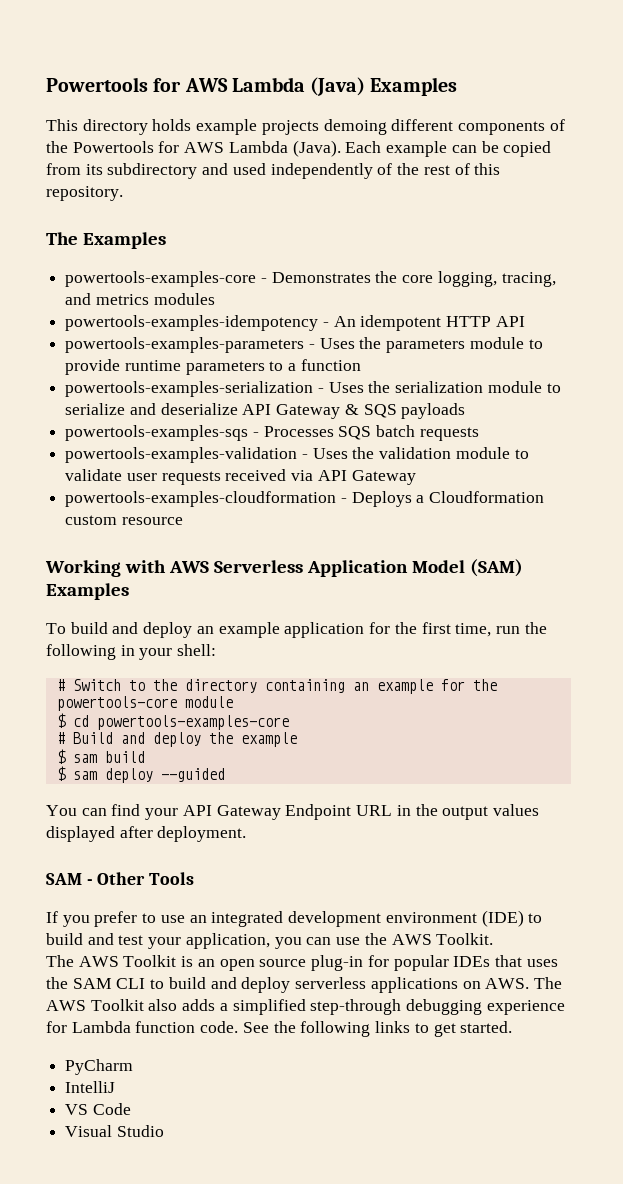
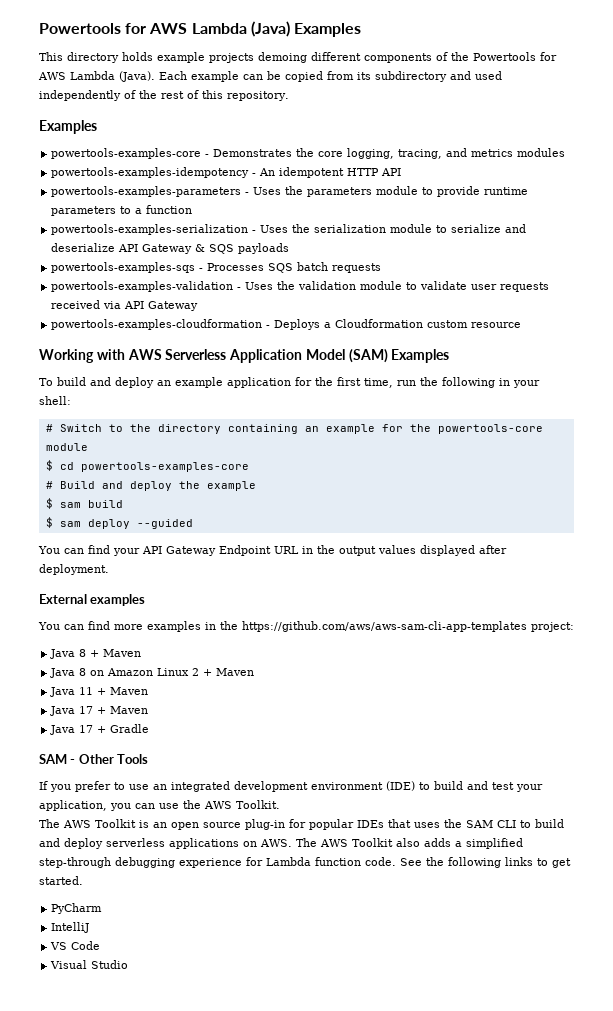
  Each example can be copied from its subdirectory and used independently of the rest of this repository.
- The Examples
+ Examples
+ External examples
+ You can find more examples in the https://github.com/aws/aws-sam-cli-app-templates project:
+ Java 8 + Maven
+ Java 8 on Amazon Linux 2 + Maven
+ Java 11 + Maven
+ Java 17 + Maven
+ Java 17 + Gradle

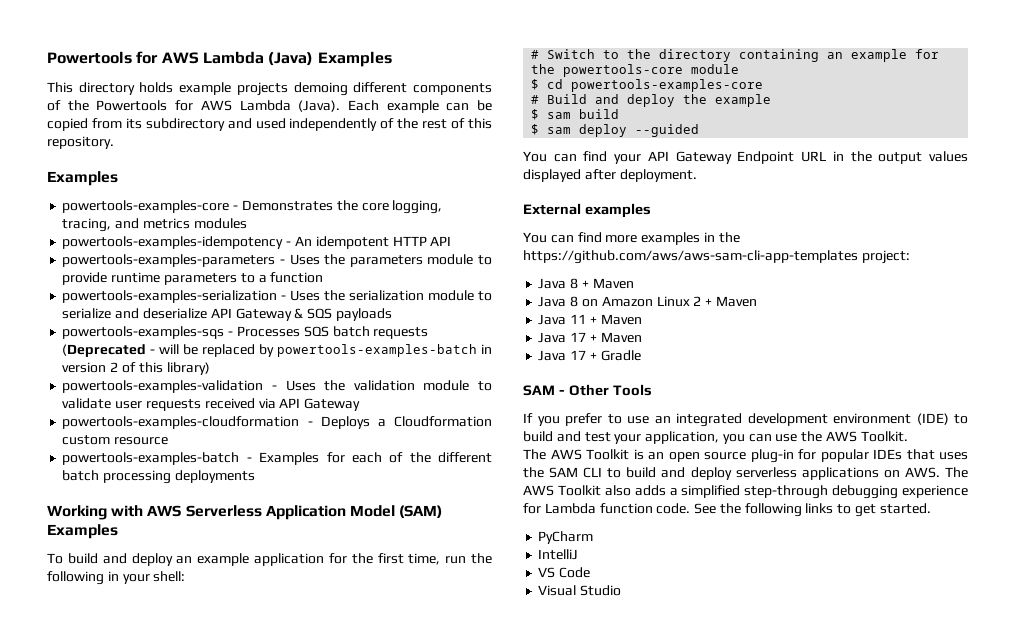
- powertools-examples-sqs - Processes SQS batch requests
+ powertools-examples-sqs - Processes SQS batch requests (Deprecated - will be replaced by powertools-examples-batch in version 2 of this library)
+ powertools-examples-batch - Examples for each of the different batch processing deployments

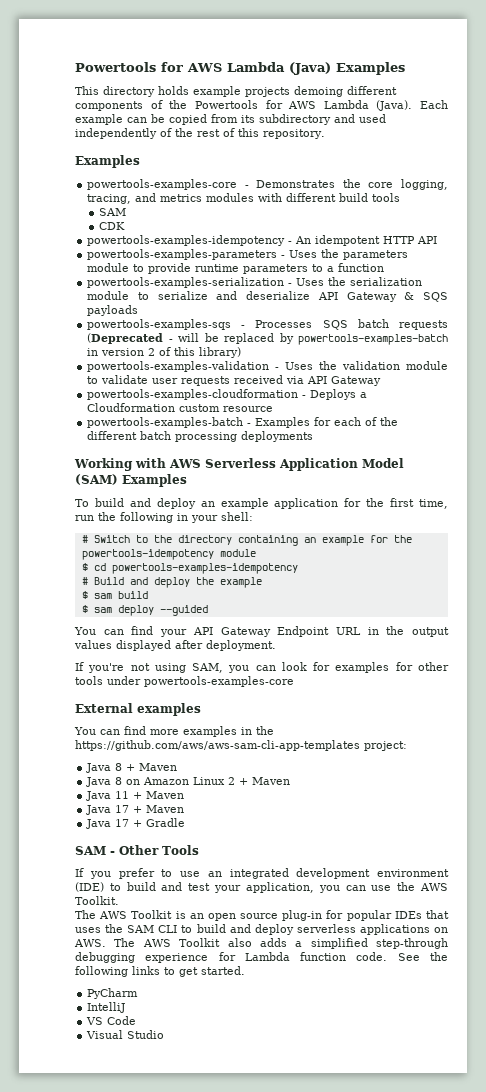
- powertools-examples-core - Demonstrates the core logging, tracing, and metrics modules
+ powertools-examples-core - Demonstrates the core logging, tracing, and metrics modules with different build tools
+ SAM
+ CDK
- # Switch to the directory containing an example for the powertools-core module
+ # Switch to the directory containing an example for the powertools-idempotency module
- $ cd powertools-examples-core
+ $ cd powertools-examples-idempotency
+ If you're not using SAM, you can look for examples for other tools under powertools-examples-core

